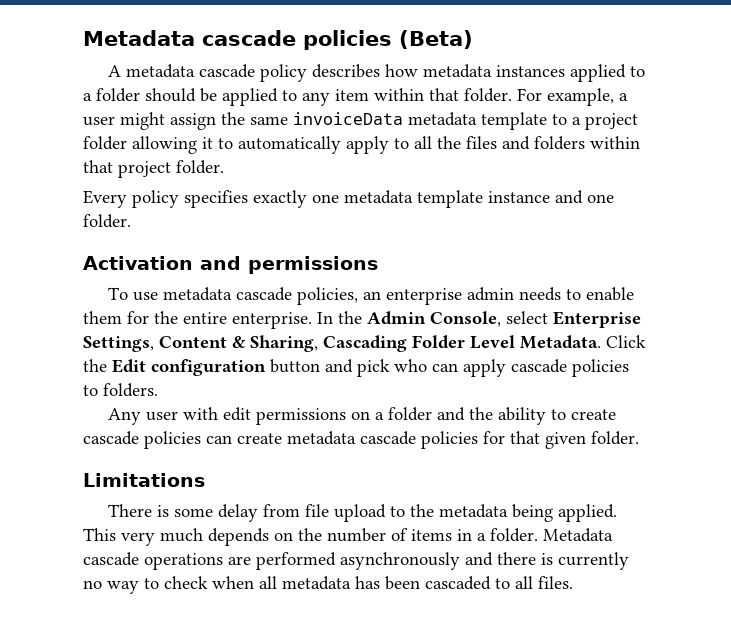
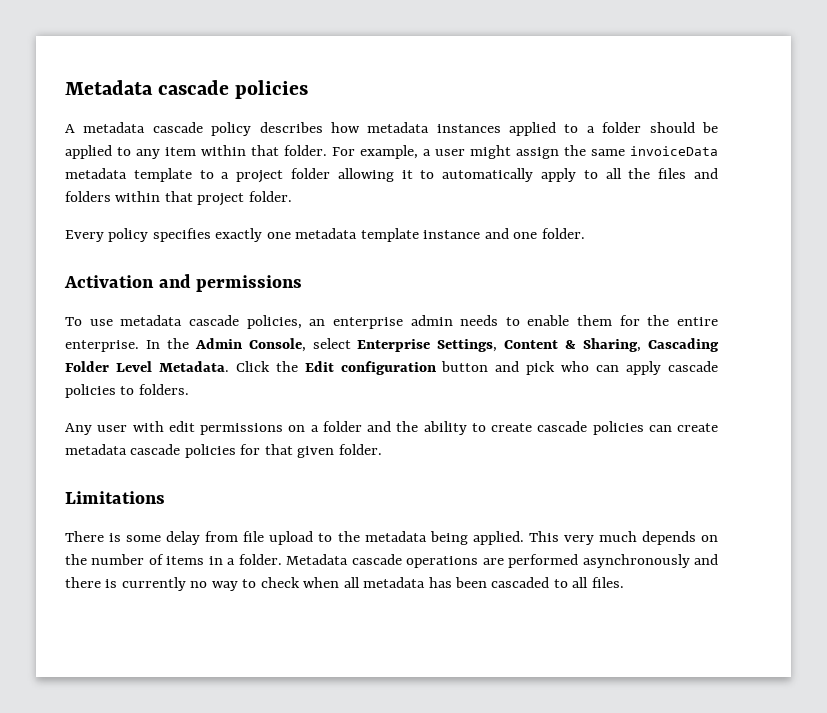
- Metadata cascade policies (Beta)
+ Metadata cascade policies

